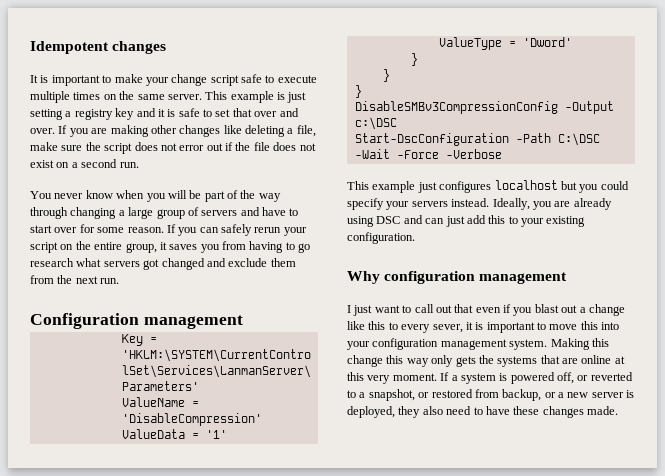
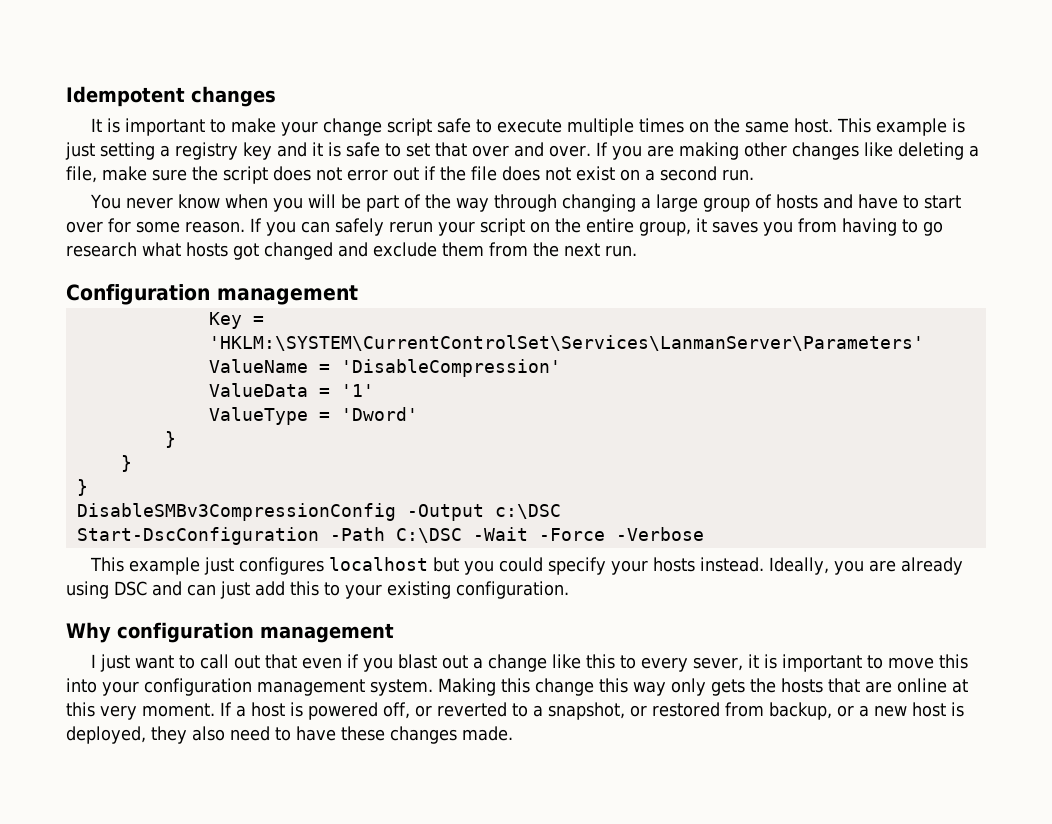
- It is important to make your change script safe to execute multiple times on the same server.
+ It is important to make your change script safe to execute multiple times on the same host.
- You never know when you will be part of the way through changing a large group of servers and have to start over for some reason.
+ You never know when you will be part of the way through changing a large group of hosts and have to start over for some reason.
- If you can safely rerun your script on the entire group, it saves you from having to go research what servers got changed and exclude them from the next run.
+ If you can safely rerun your script on the entire group, it saves you from having to go research what hosts got changed and exclude them from the next run.
- This example just configures localhost but you could specify your servers instead.
+ This example just configures localhost but you could specify your hosts instead.
- Making this change this way only gets the systems that are online at this very moment.
+ Making this change this way only gets the hosts that are online at this very moment.
- If a system is powered off, or reverted to a snapshot, or restored from backup, or a new server is deployed, they also need to have these changes made.
+ If a host is powered off, or reverted to a snapshot, or restored from backup, or a new host is deployed, they also need to have these changes made.

